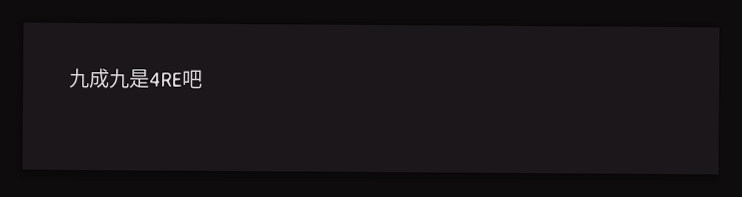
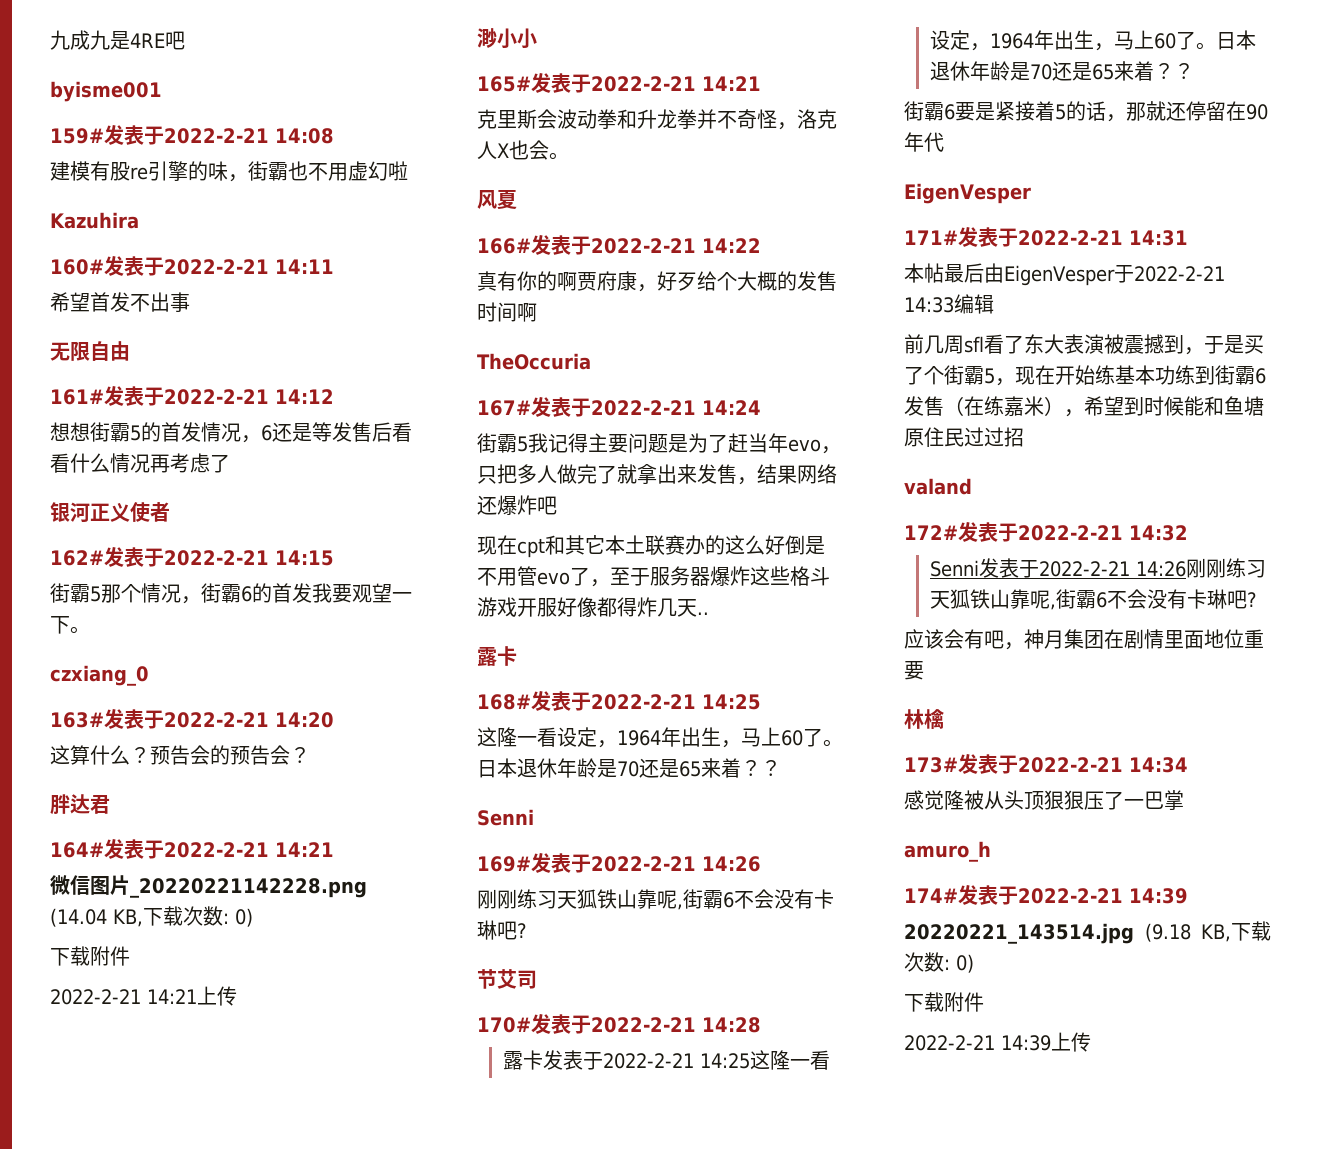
+ byisme001
+ 159#发表于2022-2-21 14:08
+ 建模有股re引擎的味，街霸也不用虚幻啦
+ Kazuhira
+ 160#发表于2022-2-21 14:11
+ 希望首发不出事
+ 无限自由
+ 161#发表于2022-2-21 14:12
+ 想想街霸5的首发情况，6还是等发售后看看什么情况再考虑了
+ 银河正义使者
+ 162#发表于2022-2-21 14:15
+ 街霸5那个情况，街霸6的首发我要观望一下。
+ czxiang_0
+ 163#发表于2022-2-21 14:20
+ 这算什么？预告会的预告会？
+ 胖达君
+ 164#发表于2022-2-21 14:21
+ 微信图片_20220221142228.png (14.04 KB,下载次数: 0)
+ 下载附件
+ 2022-2-21 14:21上传
+ 渺小小
+ 165#发表于2022-2-21 14:21
+ 克里斯会波动拳和升龙拳并不奇怪，洛克人X也会。
+ 风夏
+ 166#发表于2022-2-21 14:22
+ 真有你的啊贾府康，好歹给个大概的发售时间啊
+ TheOccuria
+ 167#发表于2022-2-21 14:24
+ 街霸5我记得主要问题是为了赶当年evo，只把多人做完了就拿出来发售，结果网络还爆炸吧
+ 现在cpt和其它本土联赛办的这么好倒是不用管evo了，至于服务器爆炸这些格斗游戏开服好像都得炸几天..
+ 露卡
+ 168#发表于2022-2-21 14:25
+ 这隆一看设定，1964年出生，马上60了。日本退休年龄是70还是65来着？？
+ Senni
+ 169#发表于2022-2-21 14:26
+ 刚刚练习天狐铁山靠呢,街霸6不会没有卡琳吧?
+ 节艾司
+ 170#发表于2022-2-21 14:28
+ 露卡发表于2022-2-21 14:25这隆一看设定，1964年出生，马上60了。日本退休年龄是70还是65来着？？
+ 街霸6要是紧接着5的话，那就还停留在90年代
+ EigenVesper
+ 171#发表于2022-2-21 14:31
+ 本帖最后由EigenVesper于2022-2-21 14:33编辑
+ 前几周sfl看了东大表演被震撼到，于是买了个街霸5，现在开始练基本功练到街霸6发售（在练嘉米），希望到时候能和鱼塘原住民过过招
+ valand
+ 172#发表于2022-2-21 14:32
+ Senni发表于2022-2-21 14:26刚刚练习天狐铁山靠呢,街霸6不会没有卡琳吧?
+ 应该会有吧，神月集团在剧情里面地位重要
+ 林檎
+ 173#发表于2022-2-21 14:34
+ 感觉隆被从头顶狠狠压了一巴掌
+ amuro_h
+ 174#发表于2022-2-21 14:39
+ 20220221_143514.jpg (9.18 KB,下载次数: 0)
+ 下载附件
+ 2022-2-21 14:39上传

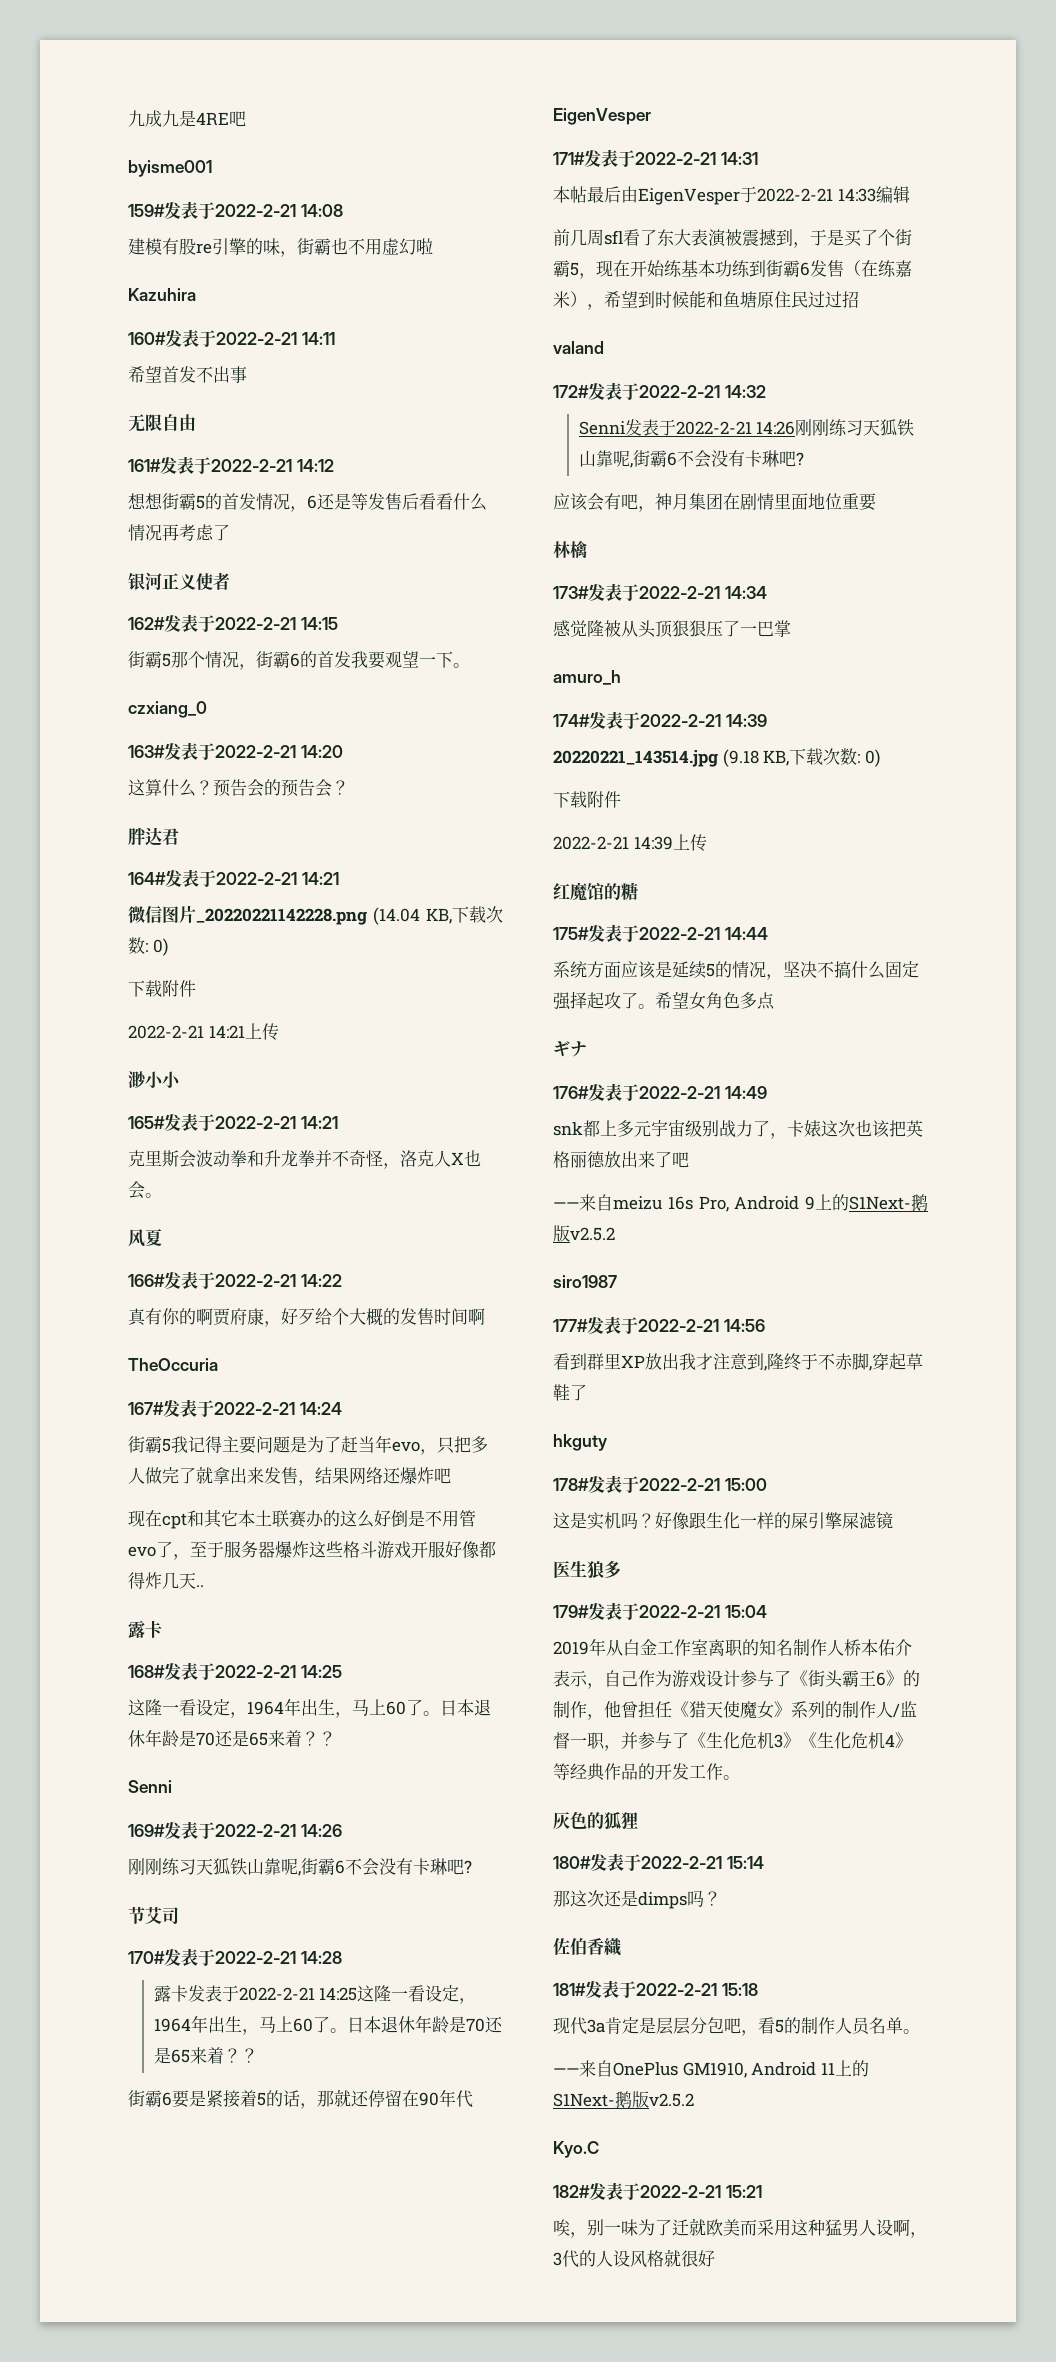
+ 红魔馆的糖
+ 175#发表于2022-2-21 14:44
+ 系统方面应该是延续5的情况，坚决不搞什么固定强择起攻了。希望女角色多点
+ ギナ
+ 176#发表于2022-2-21 14:49
+ snk都上多元宇宙级别战力了，卡婊这次也该把英格丽德放出来了吧
+ ——来自meizu 16s Pro, Android 9上的S1Next-鹅版v2.5.2
+ siro1987
+ 177#发表于2022-2-21 14:56
+ 看到群里XP放出我才注意到,隆终于不赤脚,穿起草鞋了
+ hkguty
+ 178#发表于2022-2-21 15:00
+ 这是实机吗？好像跟生化一样的屎引擎屎滤镜
+ 医生狼多
+ 179#发表于2022-2-21 15:04
+ 2019年从白金工作室离职的知名制作人桥本佑介表示，自己作为游戏设计参与了《街头霸王6》的制作，他曾担任《猎天使魔女》系列的制作人/监督一职，并参与了《生化危机3》《生化危机4》等经典作品的开发工作。
+ 灰色的狐狸
+ 180#发表于2022-2-21 15:14
+ 那这次还是dimps吗？
+ 佐伯香織
+ 181#发表于2022-2-21 15:18
+ 现代3a肯定是层层分包吧，看5的制作人员名单。
+ ——来自OnePlus GM1910, Android 11上的S1Next-鹅版v2.5.2
+ Kyo.C
+ 182#发表于2022-2-21 15:21
+ 唉，别一味为了迁就欧美而采用这种猛男人设啊，3代的人设风格就很好

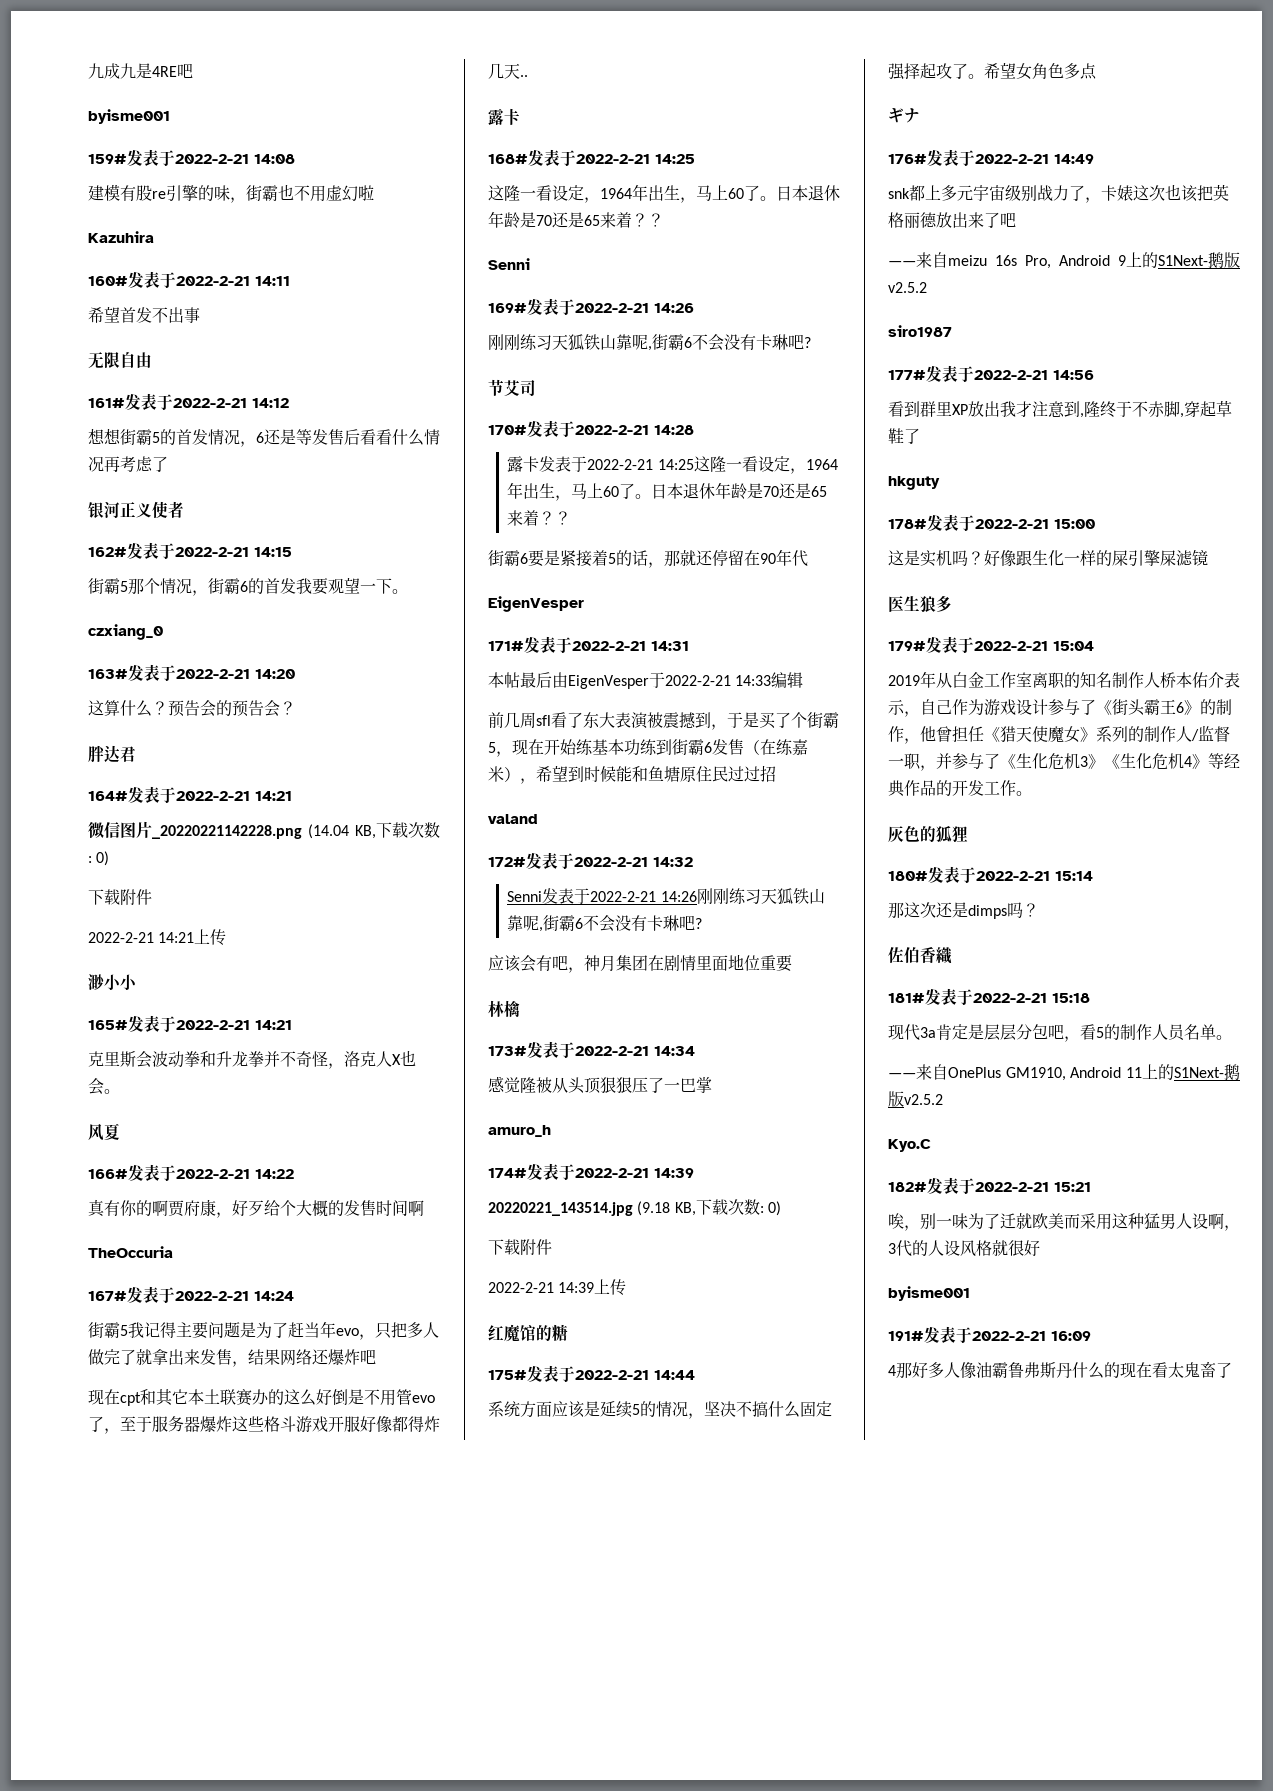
  唉，别一味为了迁就欧美而采用这种猛男人设啊，3代的人设风格就很好
+ byisme001
+ 191#发表于2022-2-21 16:09
+ 4那好多人像油霸鲁弗斯丹什么的现在看太鬼畜了

